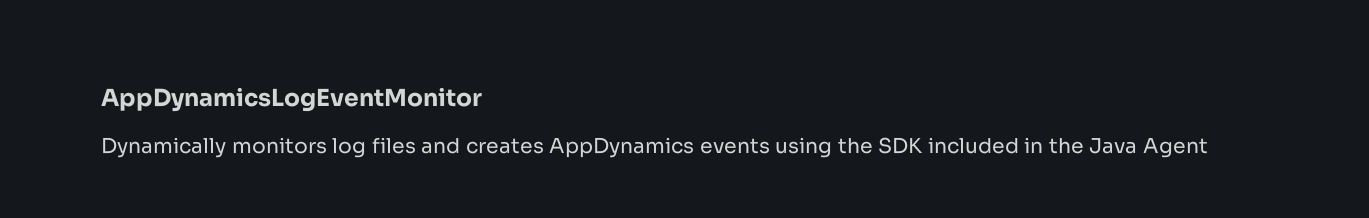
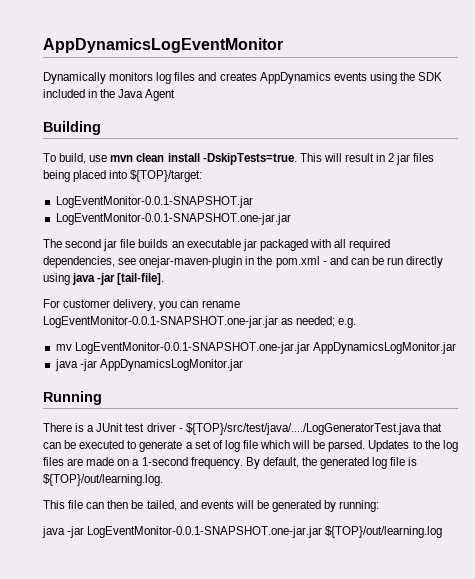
+ Building
+ To build, use mvn clean install -DskipTests=true. This will result in 2 jar files being placed into ${TOP}/target:
+ LogEventMonitor-0.0.1-SNAPSHOT.jar
+ LogEventMonitor-0.0.1-SNAPSHOT.one-jar.jar
+ The second jar file builds an executable jar packaged with all required dependencies, see onejar-maven-plugin in the pom.xml - and can be run directly using java -jar [tail-file].
+ For customer delivery, you can rename LogEventMonitor-0.0.1-SNAPSHOT.one-jar.jar as needed; e.g.
+ mv LogEventMonitor-0.0.1-SNAPSHOT.one-jar.jar AppDynamicsLogMonitor.jar
+ java -jar AppDynamicsLogMonitor.jar
+ Running
+ There is a JUnit test driver - ${TOP}/src/test/java/..../LogGeneratorTest.java that can be executed to generate a set of log file which will be parsed. Updates to the log files are made on a 1-second frequency. By default, the generated log file is ${TOP}/out/learning.log.
+ This file can then be tailed, and events will be generated by running:
+ java -jar LogEventMonitor-0.0.1-SNAPSHOT.one-jar.jar ${TOP}/out/learning.log

